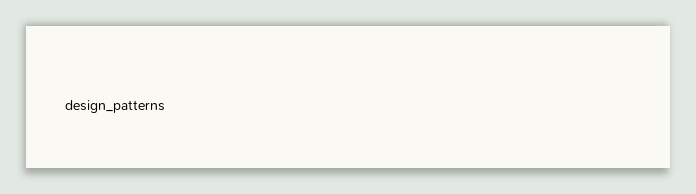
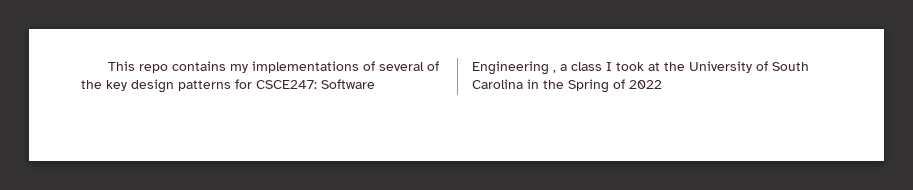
- design_patterns
+ This repo contains my implementations of several of the key design patterns for CSCE247: Software Engineering , a class I took at the University of South Carolina in the Spring of 2022

